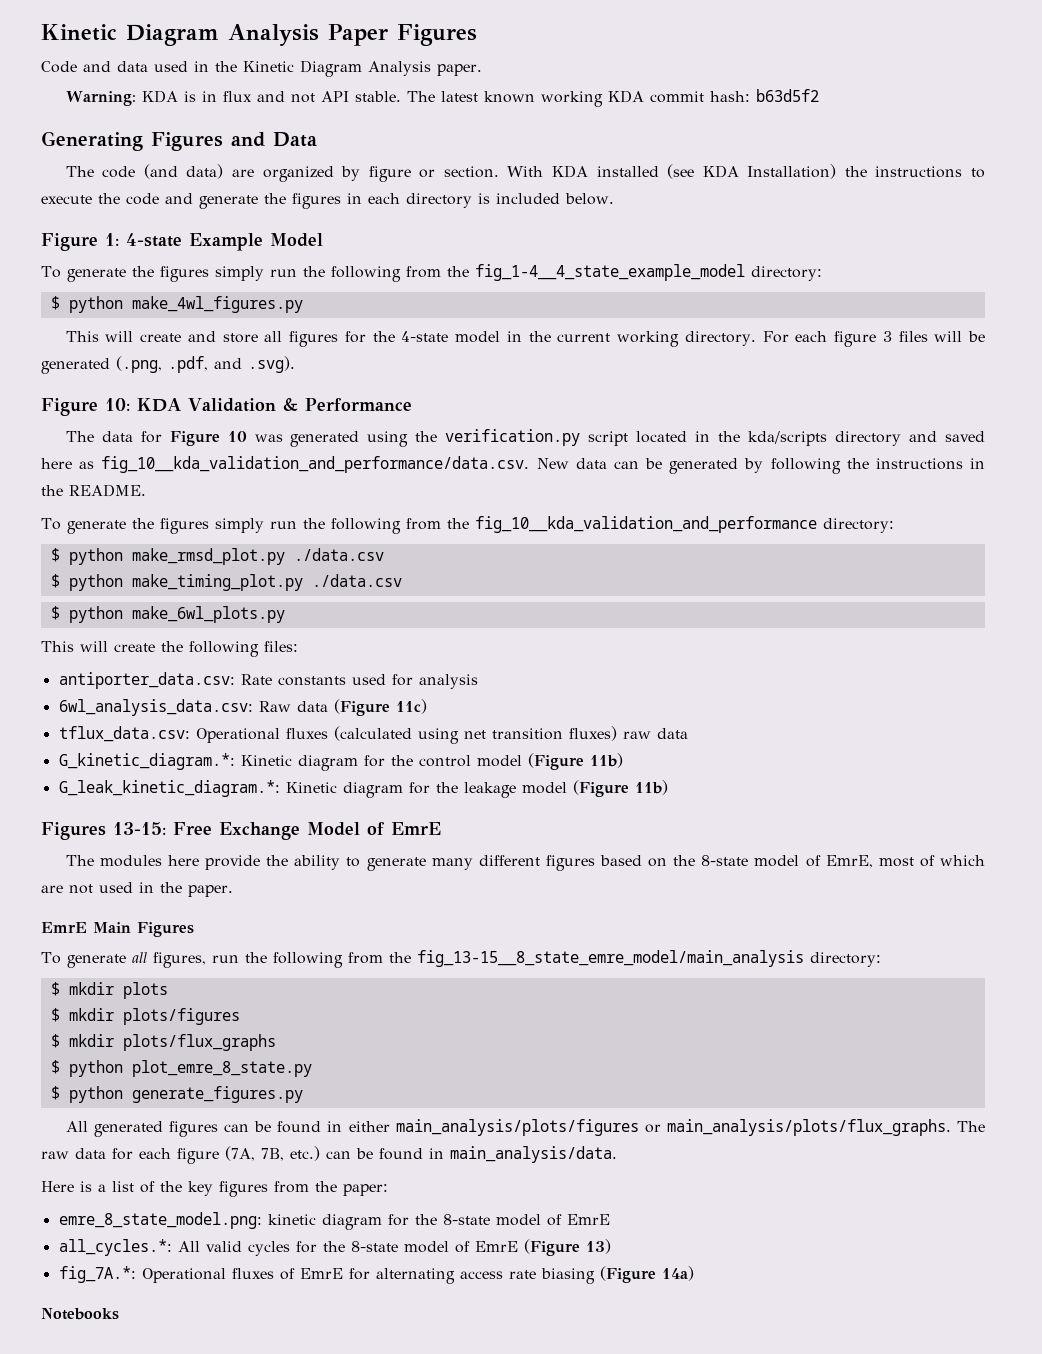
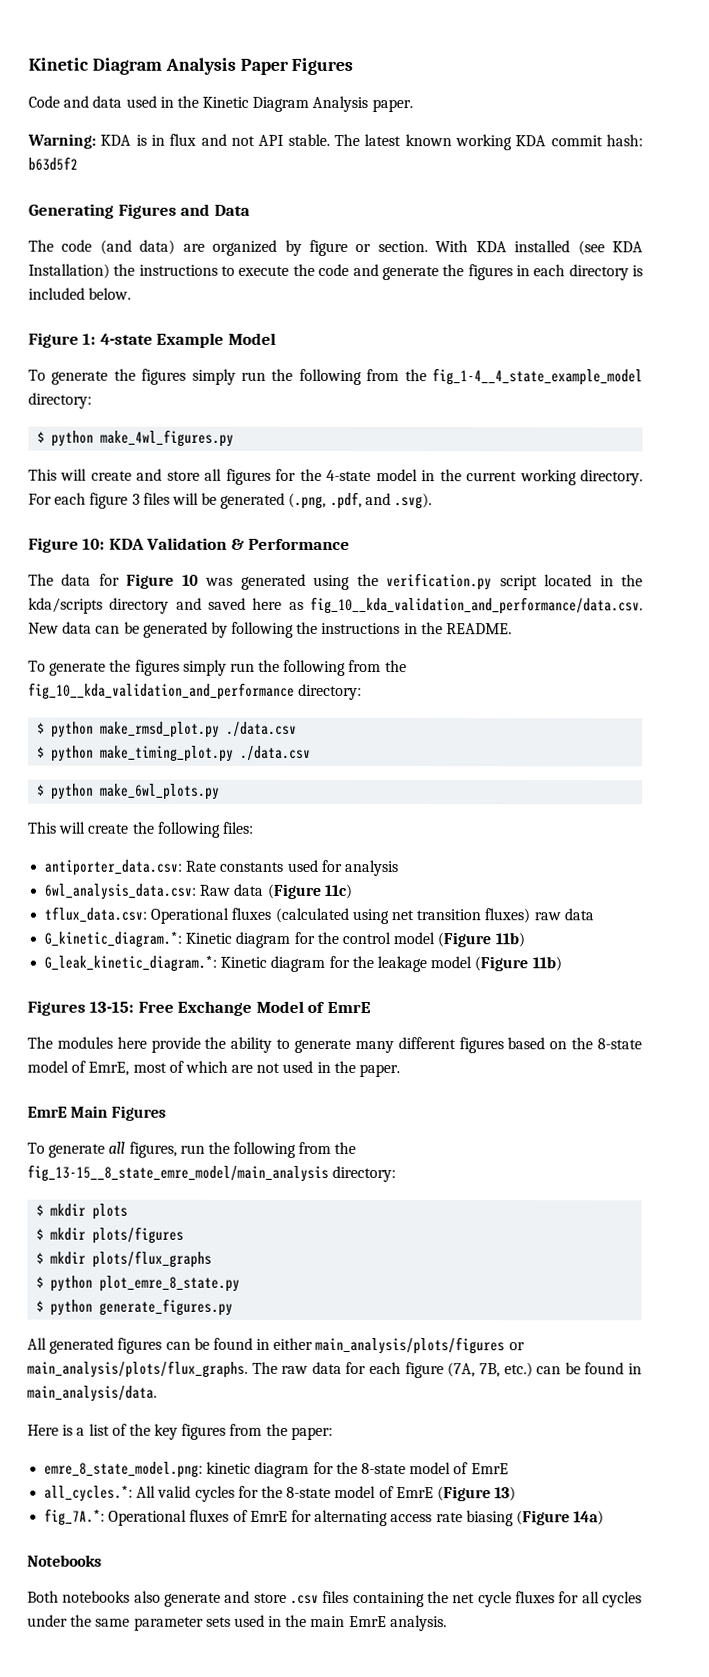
+ Both notebooks also generate and store .csv files containing the net cycle fluxes for all cycles under the same parameter sets used in the main EmrE analysis.

